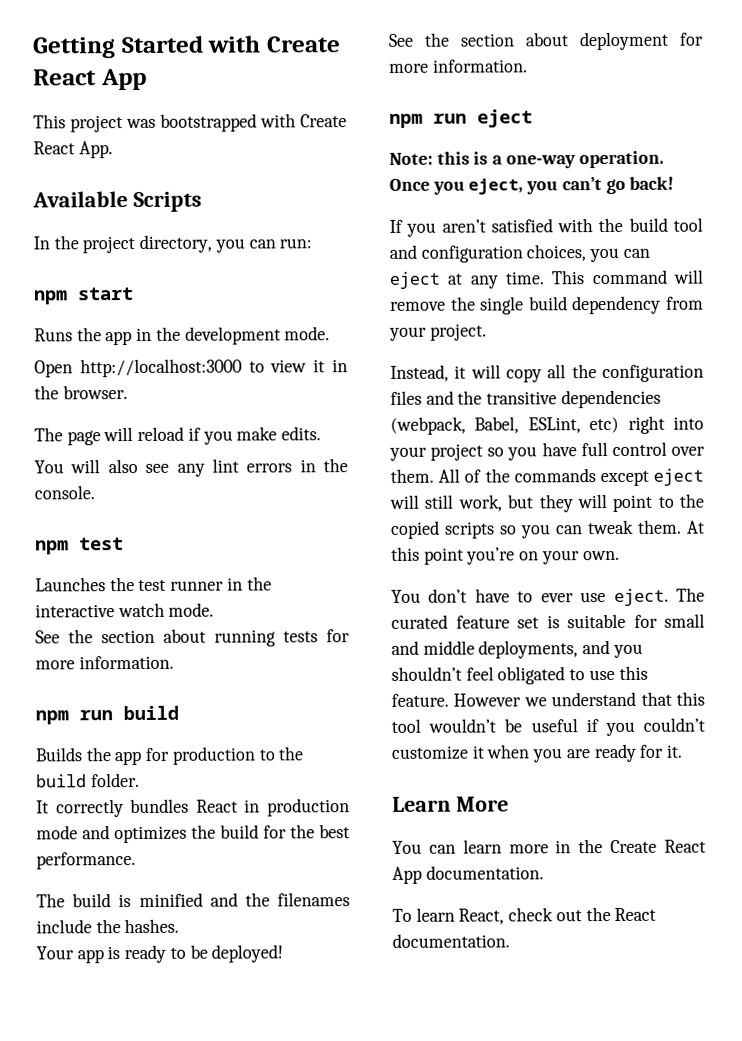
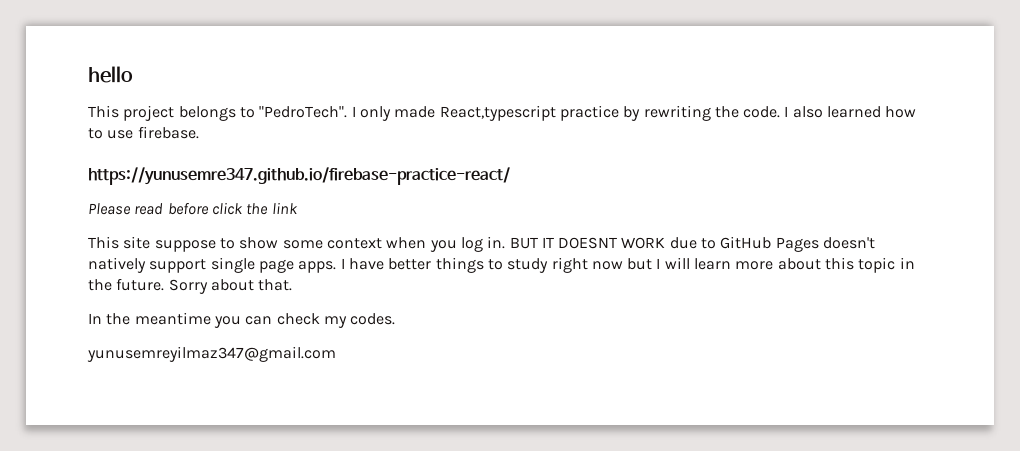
- Getting Started with Create React App
- This project was bootstrapped with Create React App.
- Available Scripts
- In the project directory, you can run:
- npm start
- Runs the app in the development mode.
- Open http://localhost:3000 to view it in the browser.
- The page will reload if you make edits.
- You will also see any lint errors in the console.
- npm test
- Launches the test runner in the interactive watch mode.
- See the section about running tests for more information.
- npm run build
- Builds the app for production to the build folder.
- It correctly bundles React in production mode and optimizes the build for the best performance.
- The build is minified and the filenames include the hashes.
- Your app is ready to be deployed!
- See the section about deployment for more information.
- npm run eject
- Note: this is a one-way operation. Once you eject, you can’t go back!
- If you aren’t satisfied with the build tool and configuration choices, you can eject at any time. This command will remove the single build dependency from your project.
- Instead, it will copy all the configuration files and the transitive dependencies (webpack, Babel, ESLint, etc) right into your project so you have full control over them. All of the commands except eject will still work, but they will point to the copied scripts so you can tweak them. At this point you’re on your own.
- You don’t have to ever use eject. The curated feature set is suitable for small and middle deployments, and you shouldn’t feel obligated to use this feature. However we understand that this tool wouldn’t be useful if you couldn’t customize it when you are ready for it.
- Learn More
- You can learn more in the Create React App documentation.
- To learn React, check out the React documentation.
+ hello
+ This project belongs to "PedroTech". I only made React,typescript practice by rewriting the code. I also learned how to use firebase.
+ https://yunusemre347.github.io/firebase-practice-react/
+ Please read before click the link
+ This site suppose to show some context when you log in. BUT IT DOESNT WORK due to GitHub Pages doesn't natively support single page apps. I have better things to study right now but I will learn more about this topic in the future. Sorry about that.
+ In the meantime you can check my codes.
+ yunusemreyilmaz347@gmail.com

